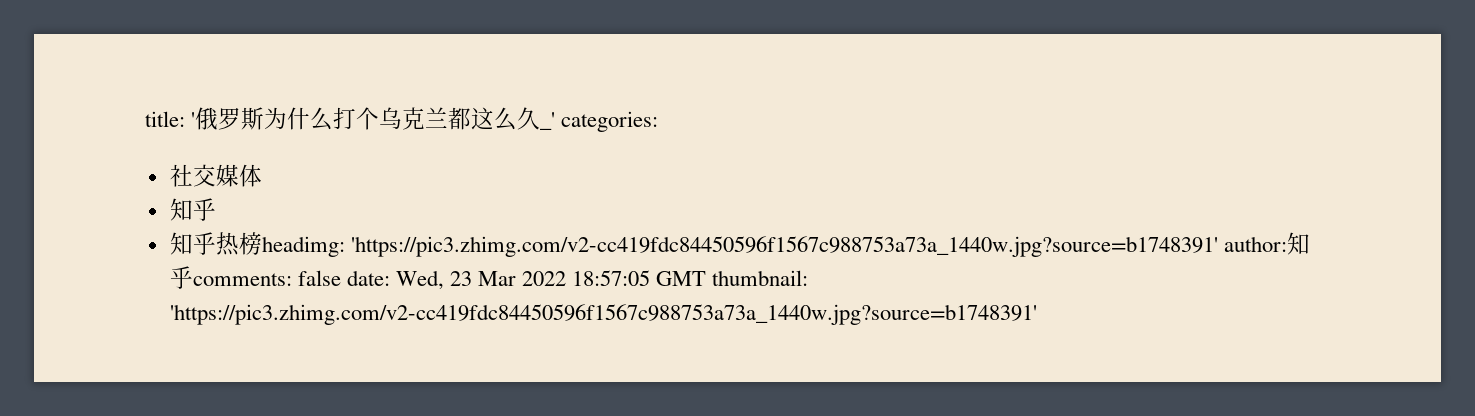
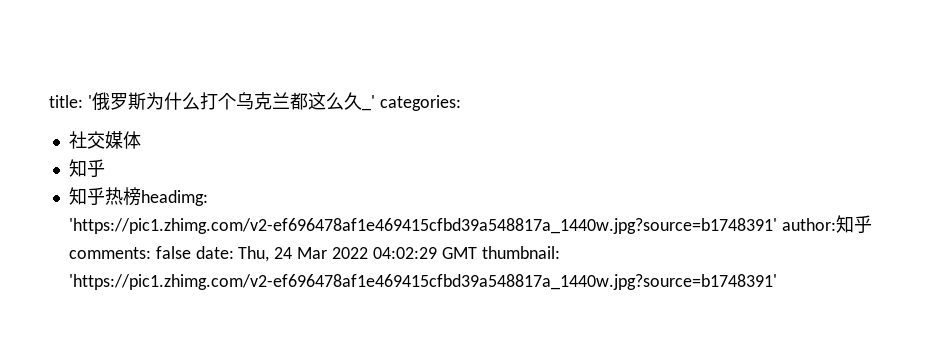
- 知乎热榜headimg: 'https://pic3.zhimg.com/v2-cc419fdc84450596f1567c988753a73a_1440w.jpg?source=b1748391' author:知乎comments: false date: Wed, 23 Mar 2022 18:57:05 GMT thumbnail: 'https://pic3.zhimg.com/v2-cc419fdc84450596f1567c988753a73a_1440w.jpg?source=b1748391'
+ 知乎热榜headimg: 'https://pic1.zhimg.com/v2-ef696478af1e469415cfbd39a548817a_1440w.jpg?source=b1748391' author:知乎comments: false date: Thu, 24 Mar 2022 04:02:29 GMT thumbnail: 'https://pic1.zhimg.com/v2-ef696478af1e469415cfbd39a548817a_1440w.jpg?source=b1748391'

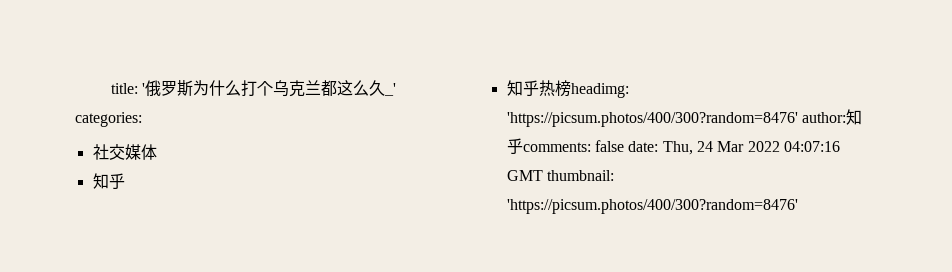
- 知乎热榜headimg: 'https://pic1.zhimg.com/v2-ef696478af1e469415cfbd39a548817a_1440w.jpg?source=b1748391' author:知乎comments: false date: Thu, 24 Mar 2022 04:02:29 GMT thumbnail: 'https://pic1.zhimg.com/v2-ef696478af1e469415cfbd39a548817a_1440w.jpg?source=b1748391'
+ 知乎热榜headimg: 'https://picsum.photos/400/300?random=8476' author:知乎comments: false date: Thu, 24 Mar 2022 04:07:16 GMT thumbnail: 'https://picsum.photos/400/300?random=8476'

